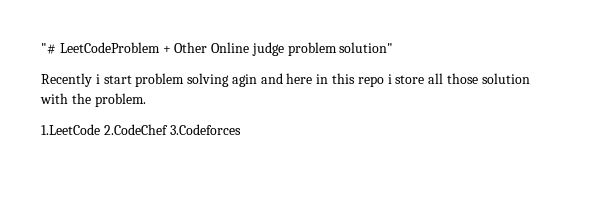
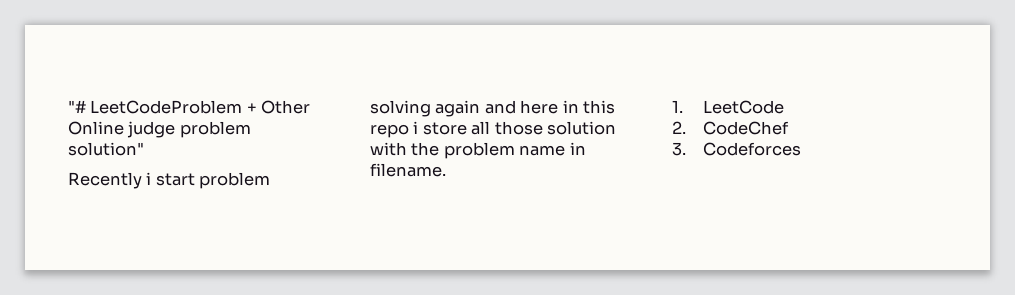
- Recently i start problem solving agin and here in this repo i store all those solution with the problem.
- 1.LeetCode 2.CodeChef 3.Codeforces
+ Recently i start problem solving again and here in this repo i store all those solution with the problem name in filename.
+ 1. LeetCode
+ 2. CodeChef
+ 3. Codeforces

